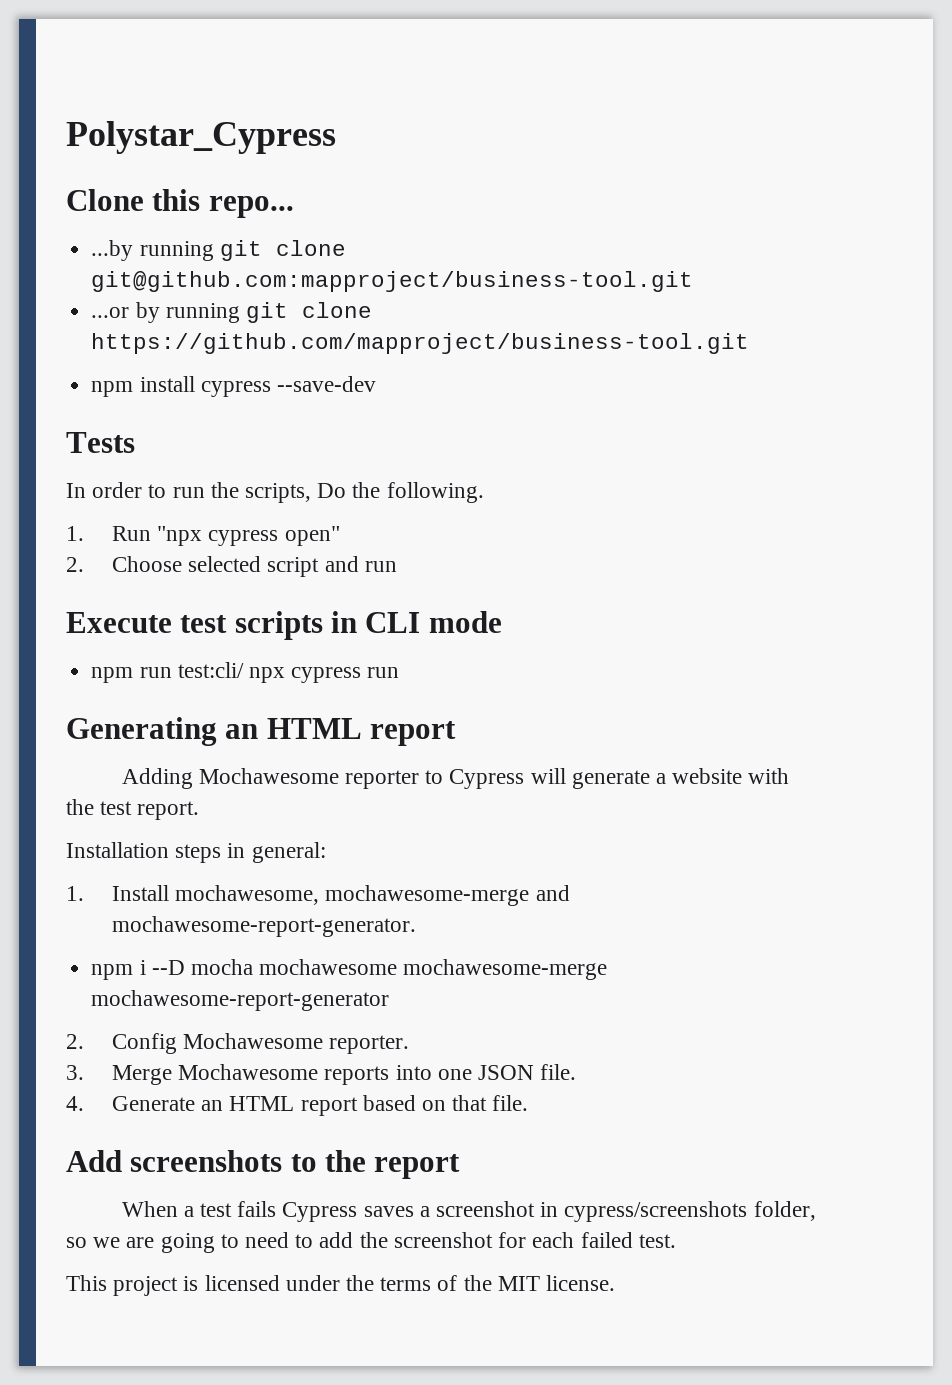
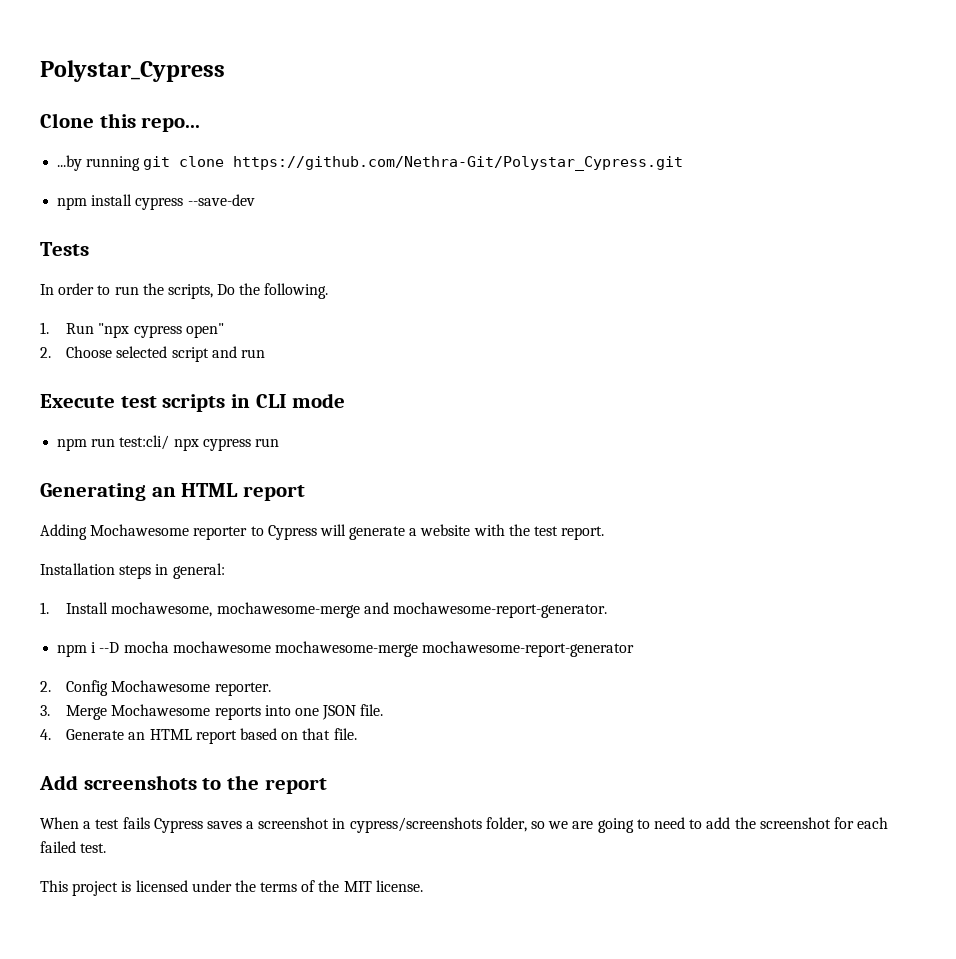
- ...by running git clone git@github.com:mapproject/business-tool.git
- ...or by running git clone https://github.com/mapproject/business-tool.git
+ ...by running git clone https://github.com/Nethra-Git/Polystar_Cypress.git

